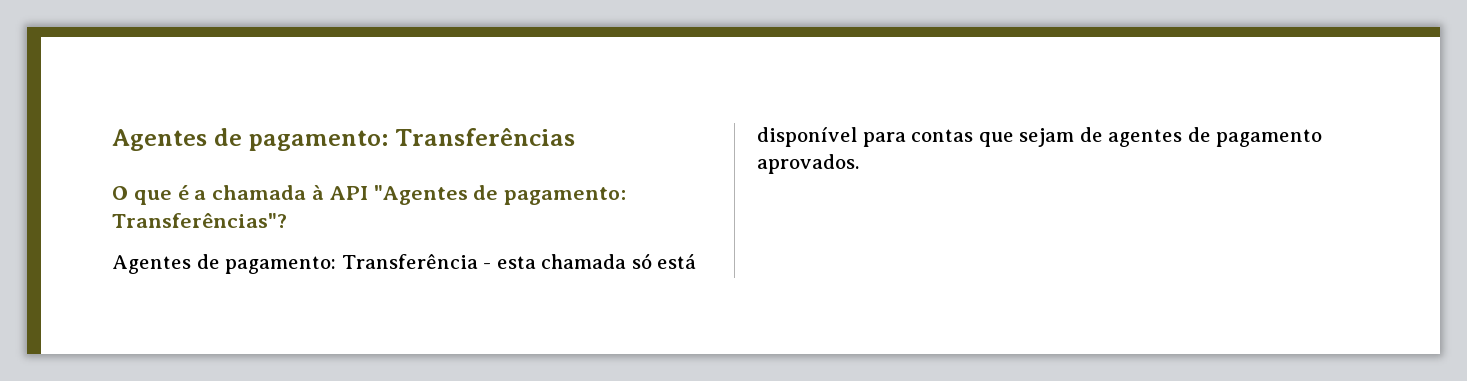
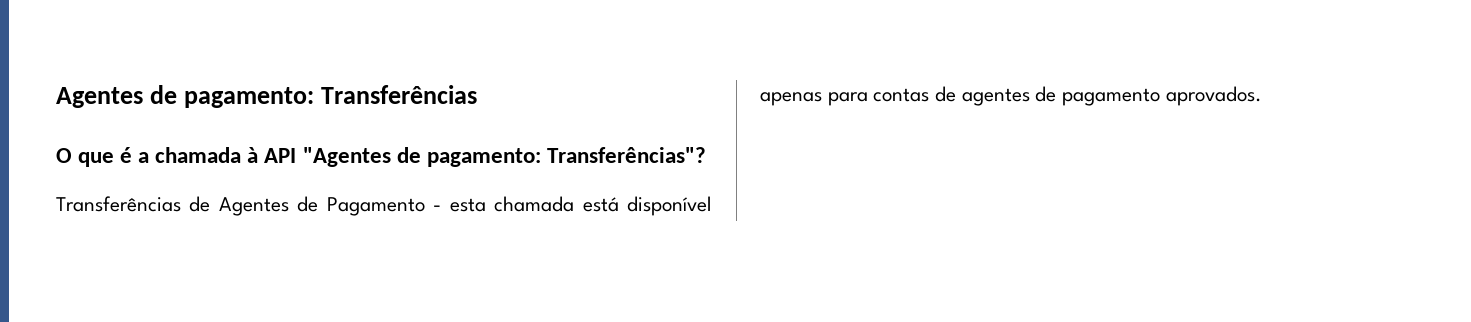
- Agentes de pagamento: Transferência - esta chamada só está disponível para contas que sejam de agentes de pagamento aprovados.
+ Transferências de Agentes de Pagamento - esta chamada está disponível apenas para contas de agentes de pagamento aprovados.

